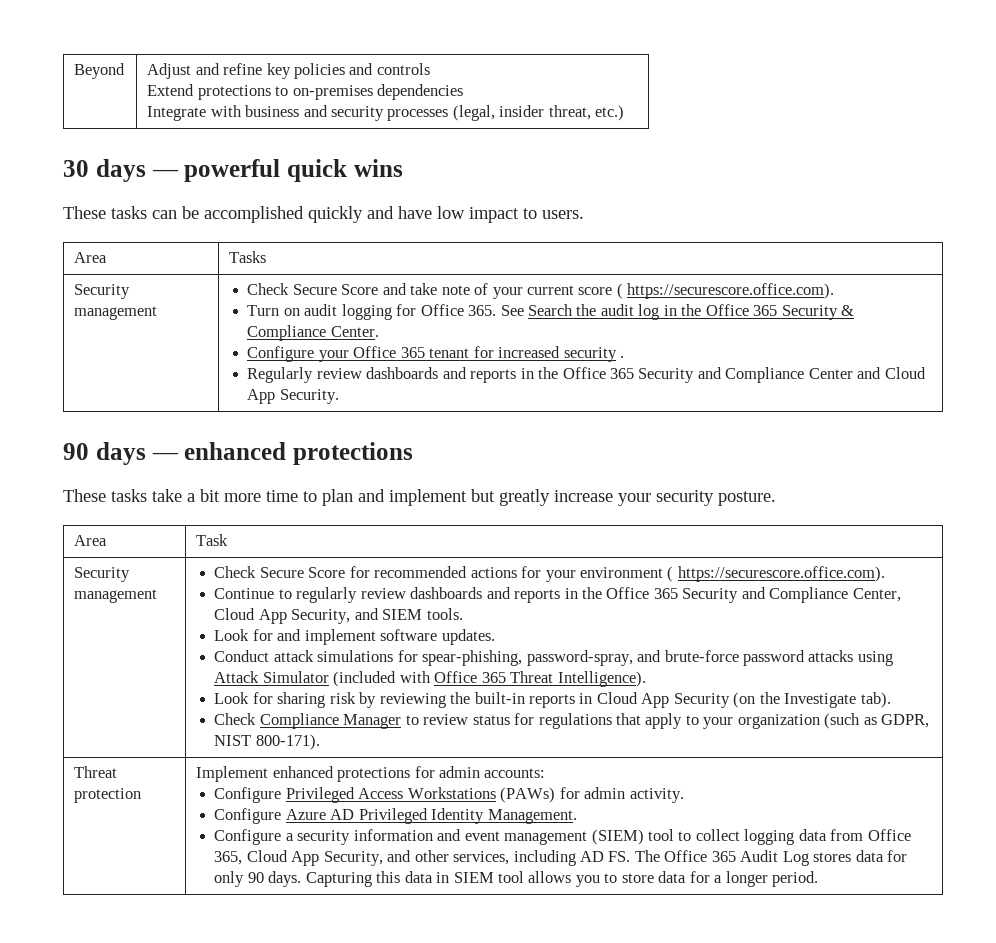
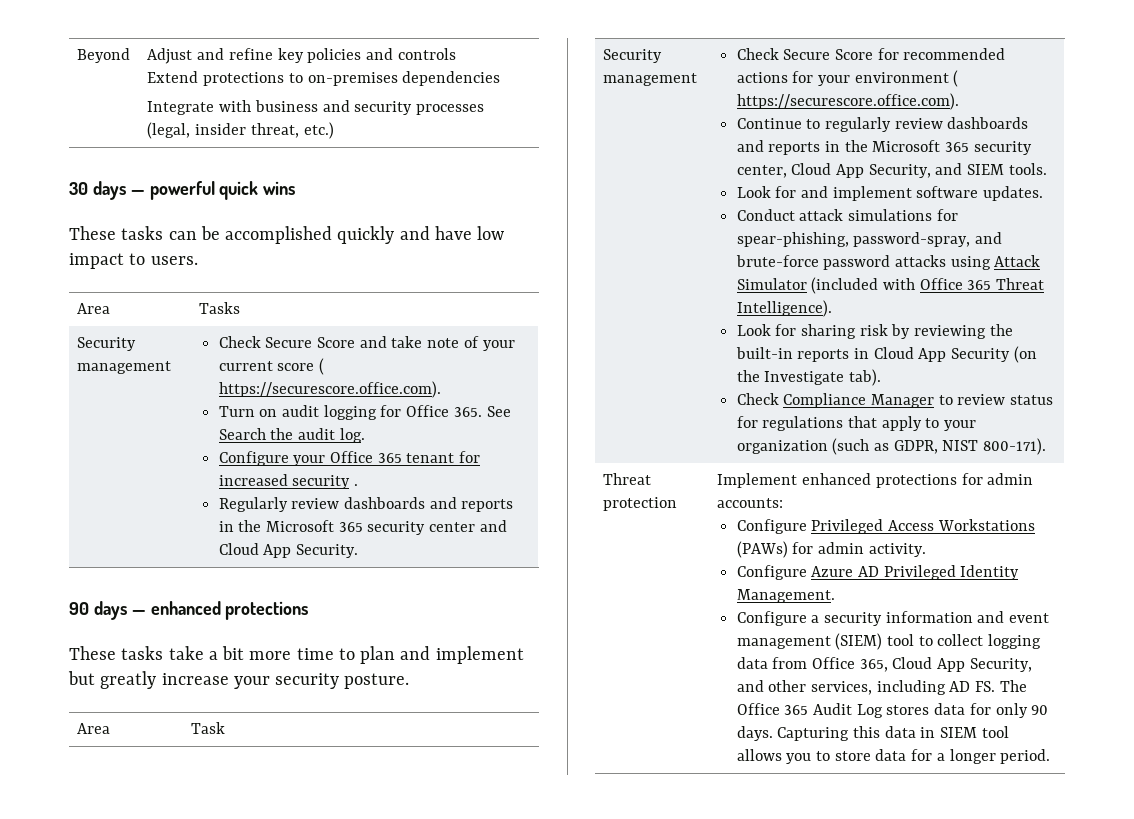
- Turn on audit logging for Office 365. See Search the audit log in the Office 365 Security & Compliance Center.
+ Turn on audit logging for Office 365. See Search the audit log.
- Regularly review dashboards and reports in the Office 365 Security and Compliance Center and Cloud App Security.
+ Regularly review dashboards and reports in the Microsoft 365 security center and Cloud App Security.
- Continue to regularly review dashboards and reports in the Office 365 Security and Compliance Center, Cloud App Security, and SIEM tools.
+ Continue to regularly review dashboards and reports in the Microsoft 365 security center, Cloud App Security, and SIEM tools.

